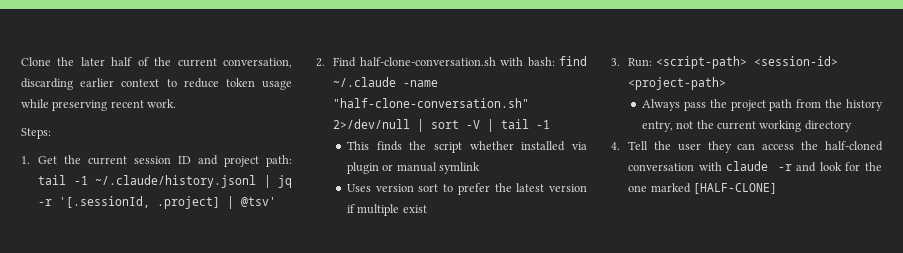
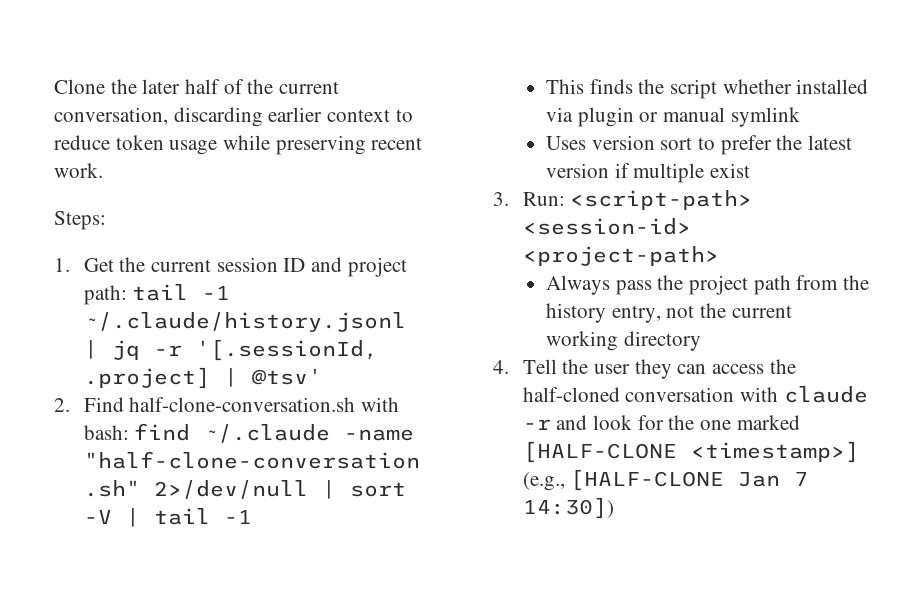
- 4. Tell the user they can access the half-cloned conversation with claude -r and look for the one marked [HALF-CLONE]
+ 4. Tell the user they can access the half-cloned conversation with claude -r and look for the one marked [HALF-CLONE <timestamp>] (e.g., [HALF-CLONE Jan 7 14:30])

